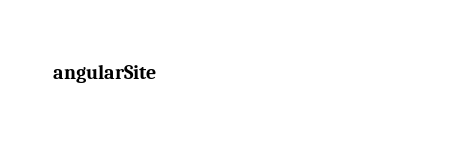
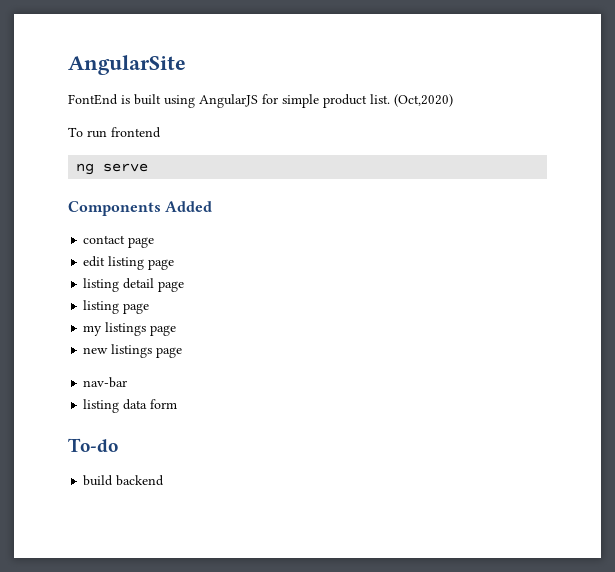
- angularSite
+ AngularSite
+ FontEnd is built using AngularJS for simple product list. (Oct,2020)
+ To run frontend
+ ng serve
+ Components Added
+ contact page
+ edit listing page
+ listing detail page
+ listing page
+ my listings page
+ new listings page
+ nav-bar
+ listing data form
+ To-do
+ build backend

